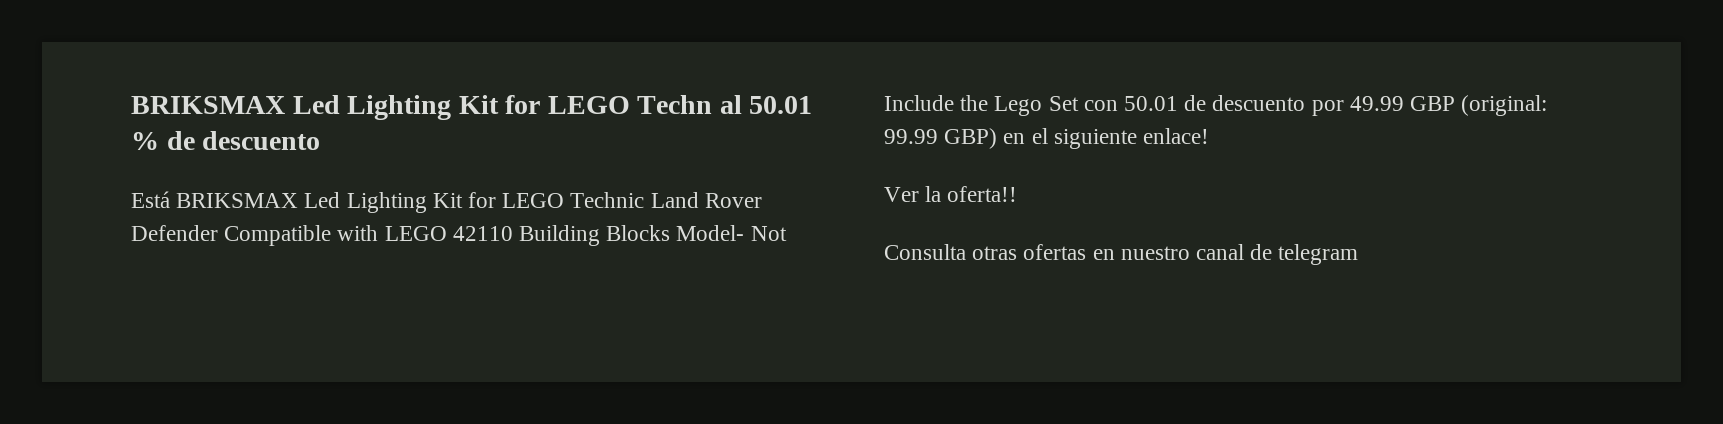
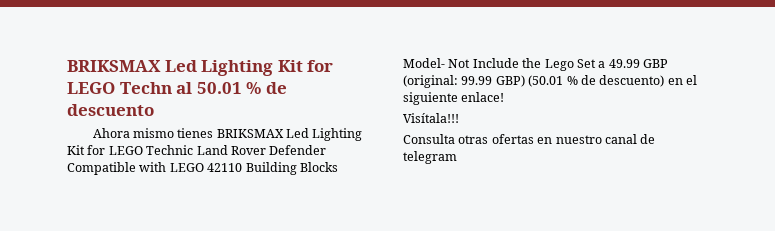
- Está BRIKSMAX Led Lighting Kit for LEGO Technic Land Rover Defender Compatible with LEGO 42110 Building Blocks Model- Not Include the Lego Set con 50.01 de descuento por 49.99 GBP (original: 99.99 GBP) en el siguiente enlace!
+ Ahora mismo tienes BRIKSMAX Led Lighting Kit for LEGO Technic Land Rover Defender Compatible with LEGO 42110 Building Blocks Model- Not Include the Lego Set a 49.99 GBP (original: 99.99 GBP) (50.01 % de descuento) en el siguiente enlace!
- Ver la oferta!!
+ Visítala!!!

